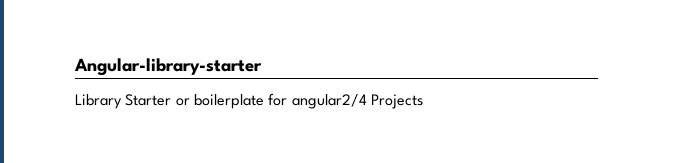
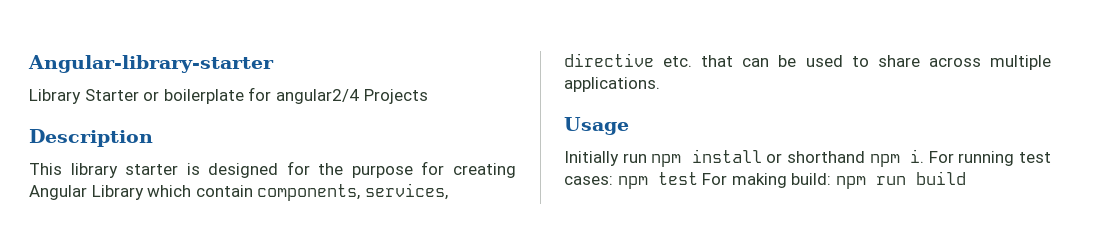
+ Description
+ This library starter is designed for the purpose for creating Angular Library which contain components, services, directive etc. that can be used to share across multiple applications.
+ Usage
+ Initially run npm install or shorthand npm i. For running test cases: npm test For making build: npm run build

